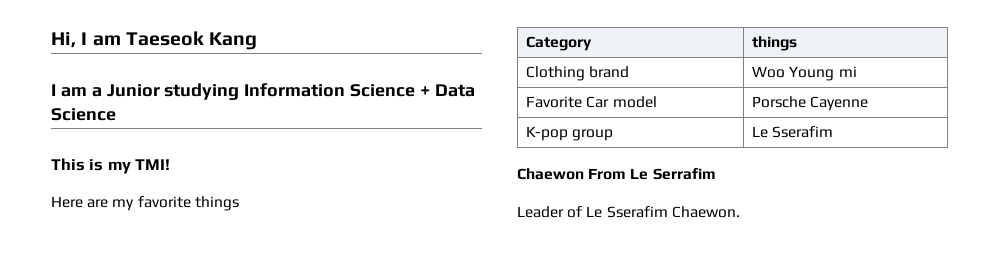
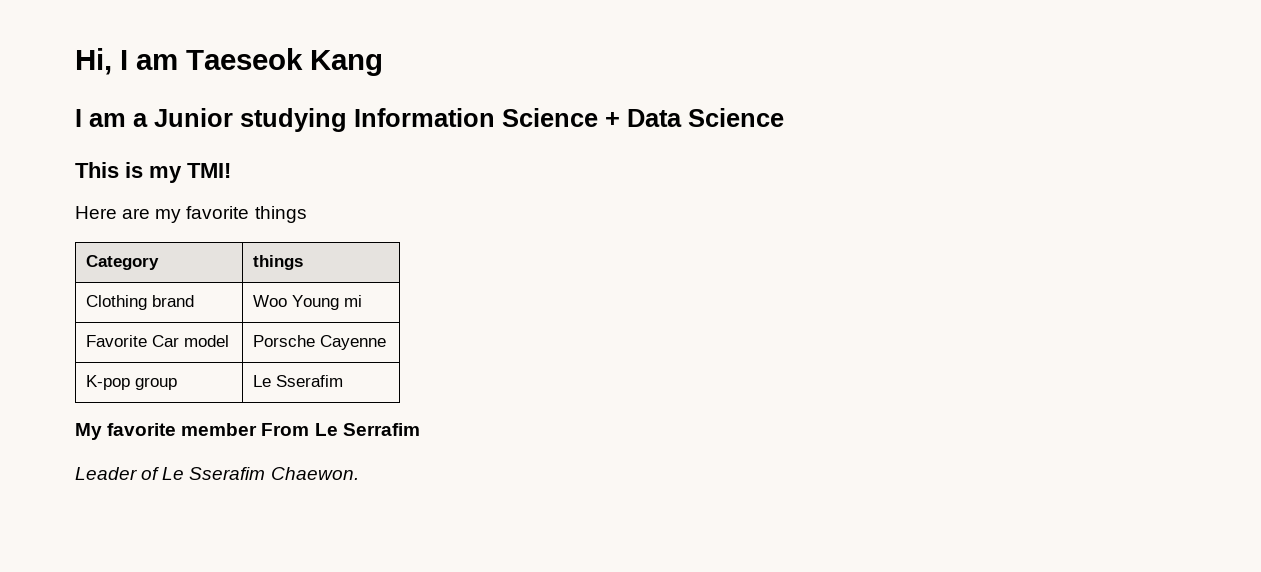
- Chaewon From Le Serrafim
+ My favorite member From Le Serrafim

